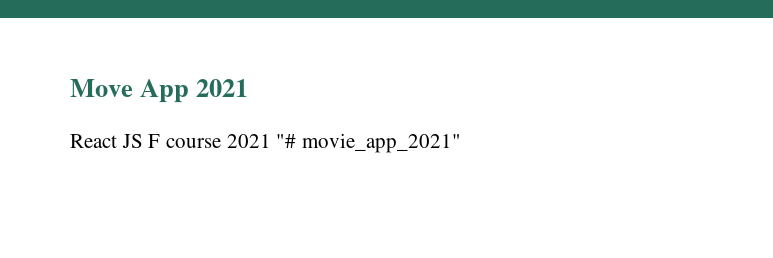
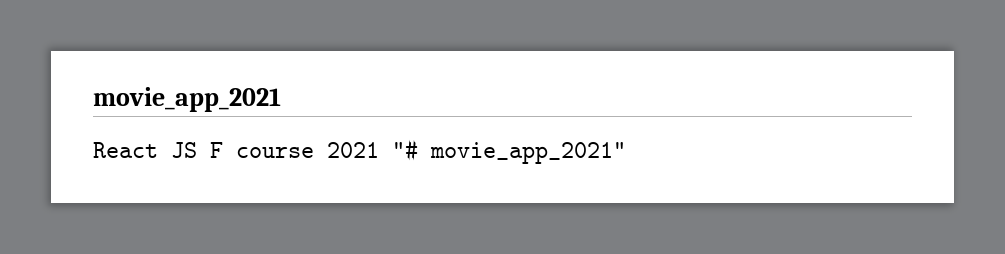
- Move App 2021
+ movie_app_2021

